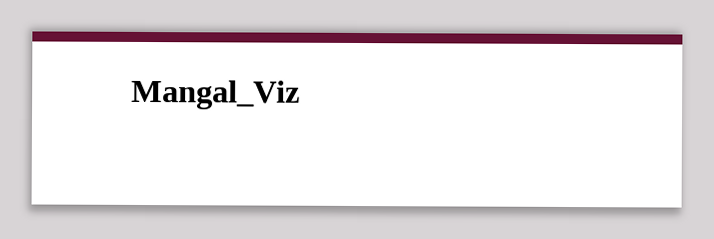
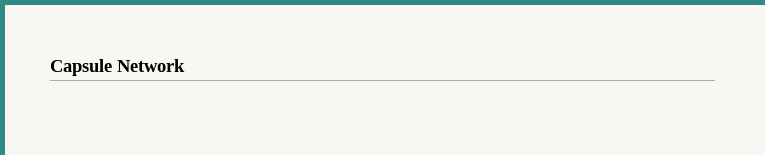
- Mangal_Viz
+ Capsule Network

